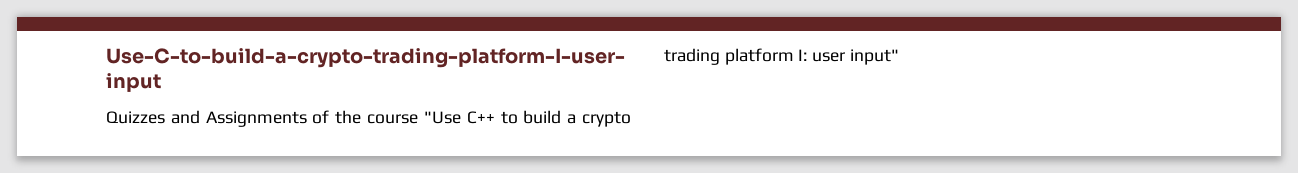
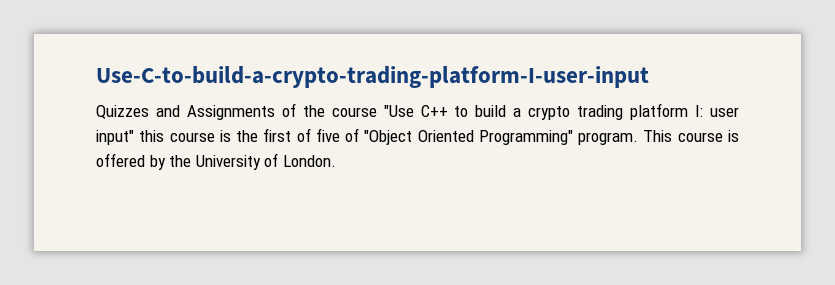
- Quizzes and Assignments of the course "Use C++ to build a crypto trading platform I: user input"
+ Quizzes and Assignments of the course "Use C++ to build a crypto trading platform I: user input" this course is the first of five of "Object Oriented Programming" program. This course is offered by the University of London.

